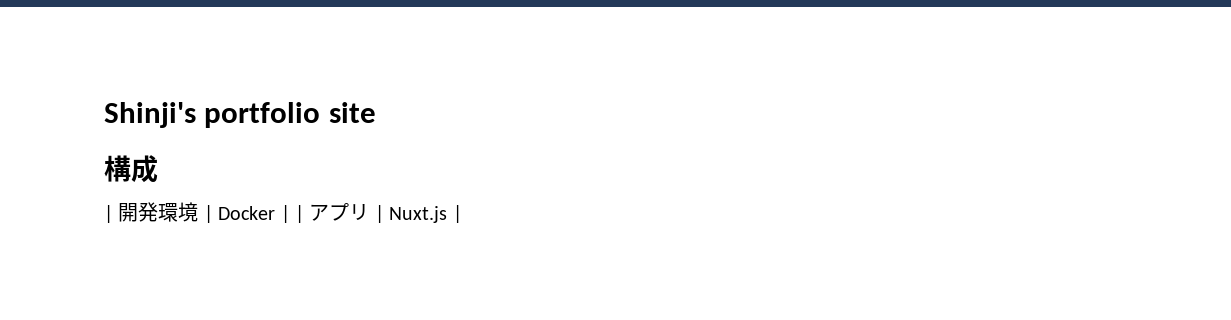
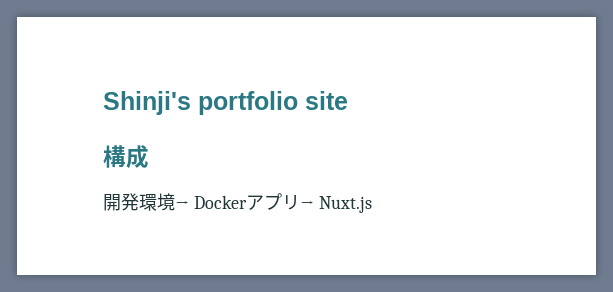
- | 開発環境 | Docker | | アプリ | Nuxt.js |
+ 開発環境→ Dockerアプリ→ Nuxt.js

